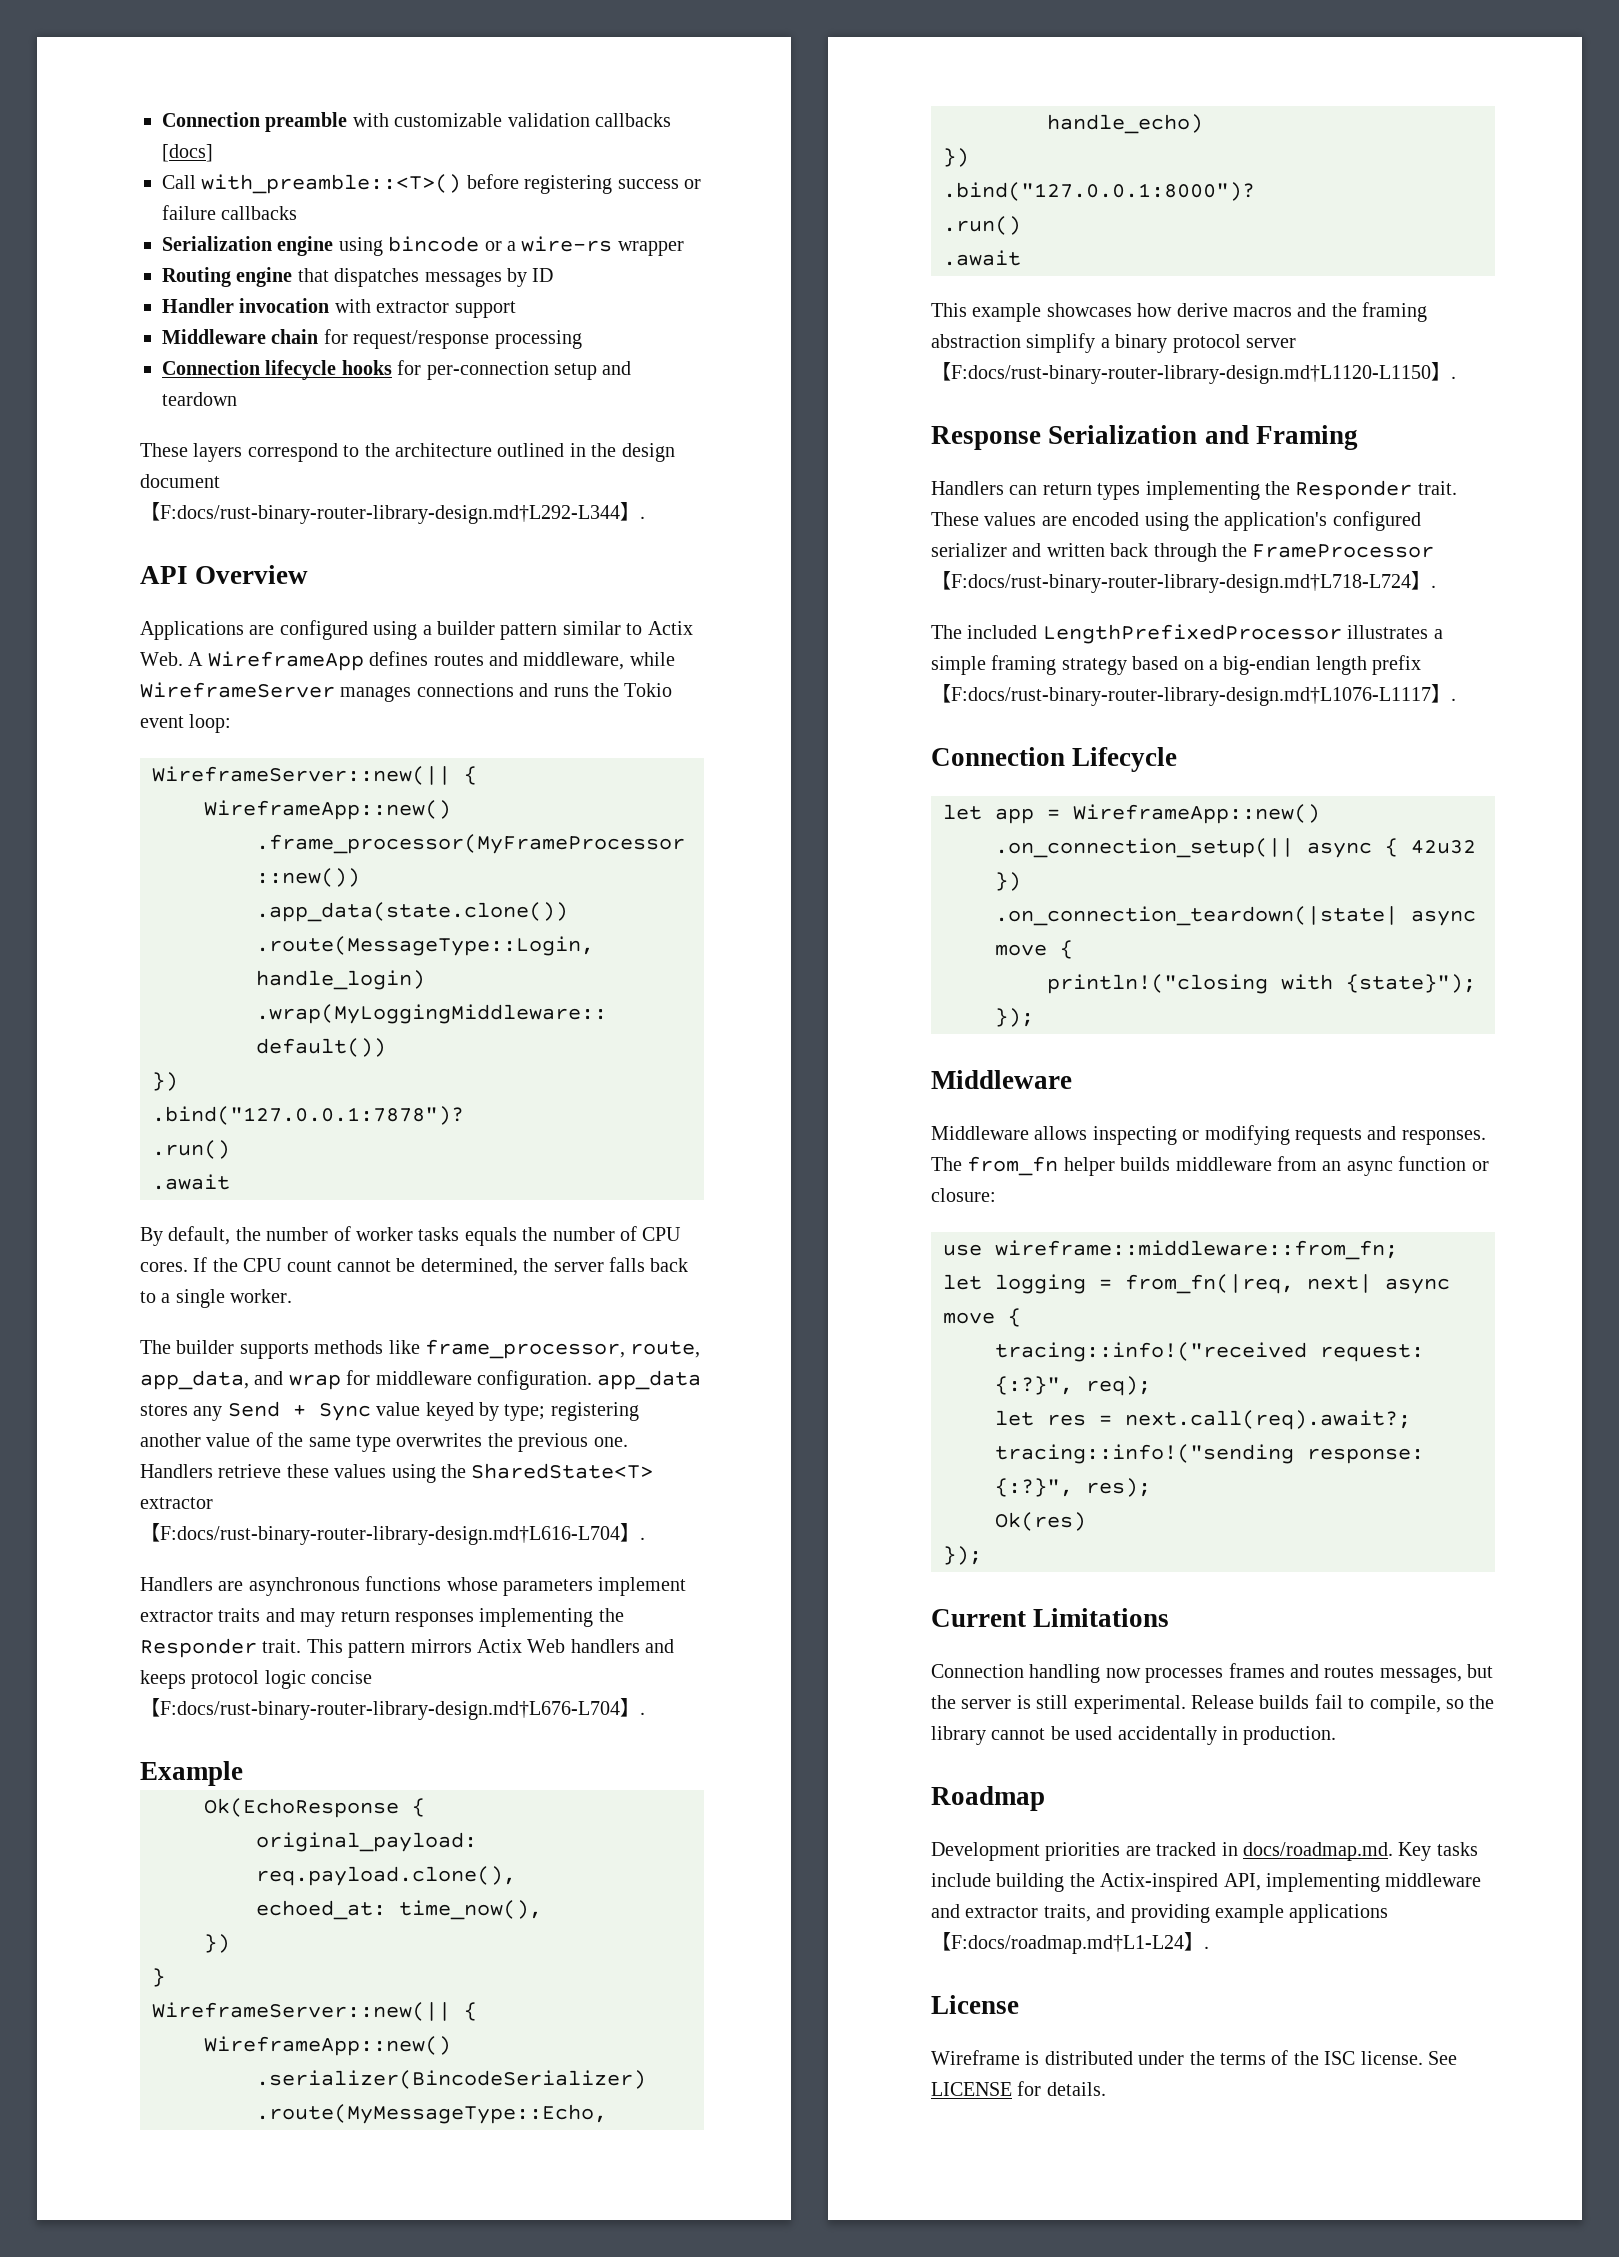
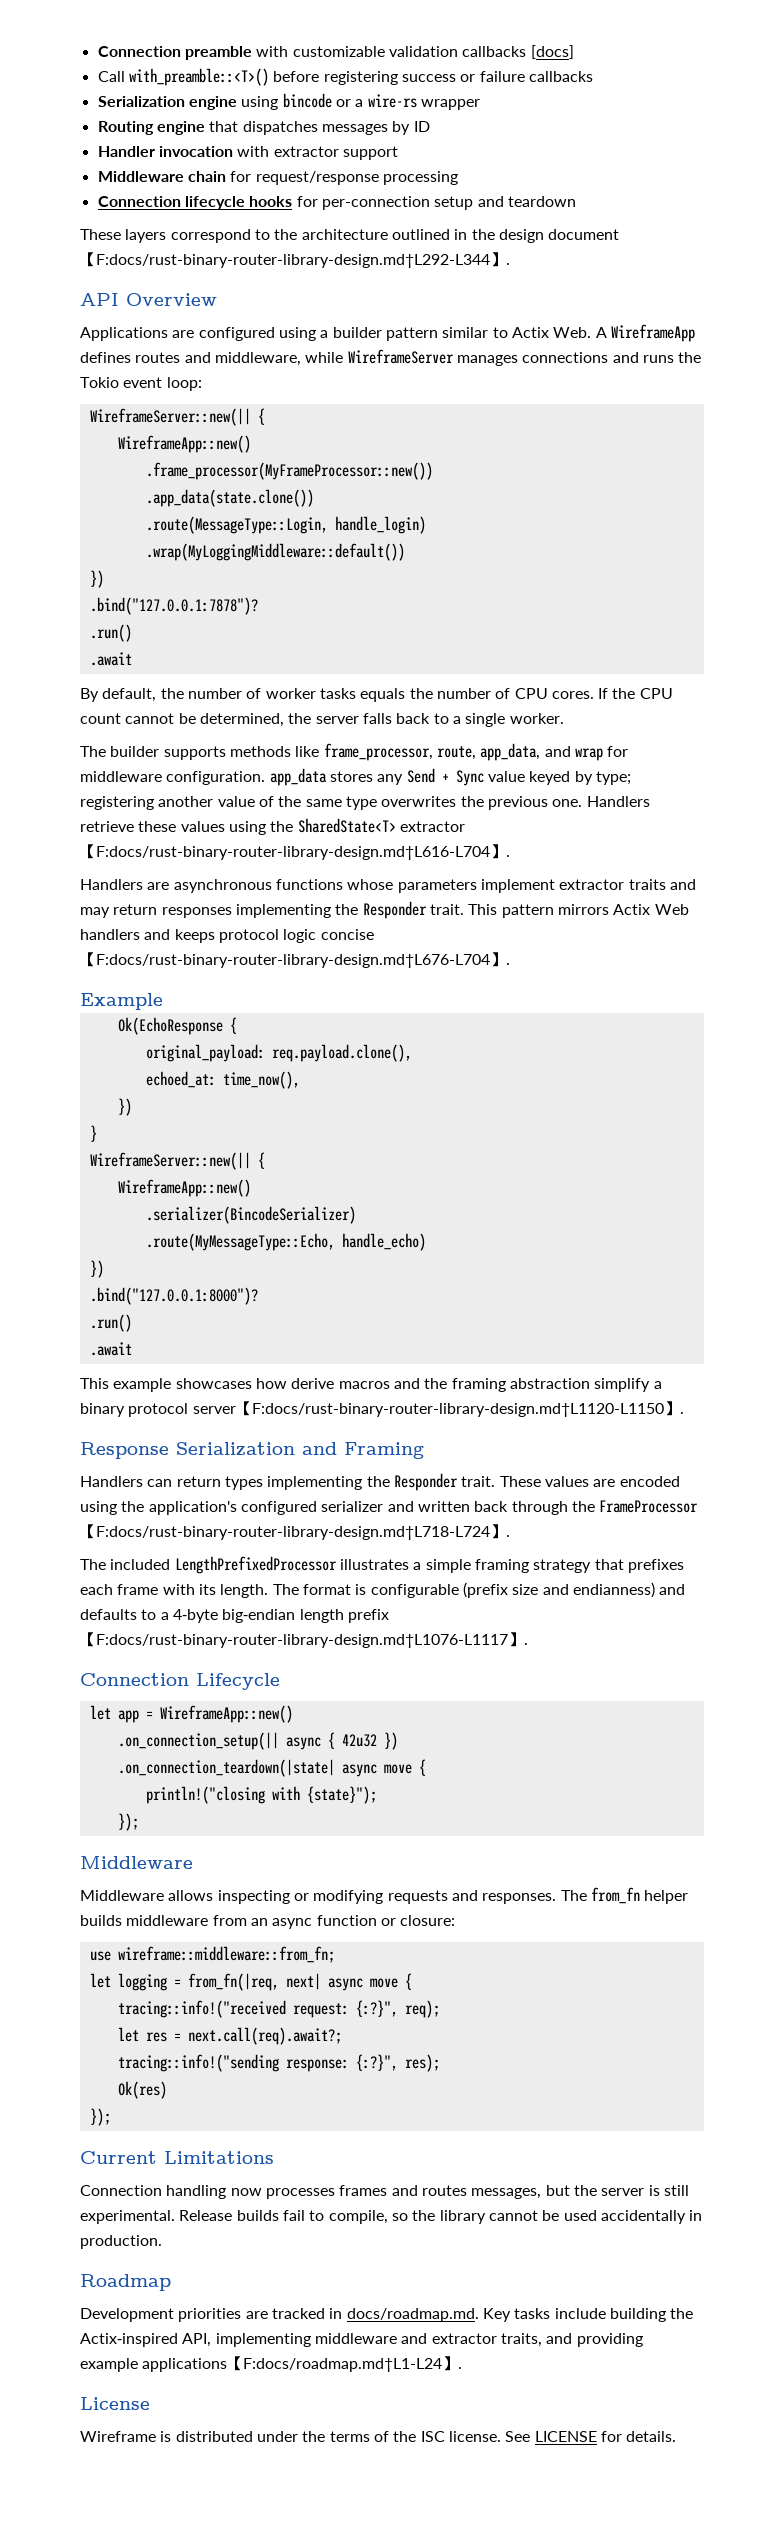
- The included LengthPrefixedProcessor illustrates a simple framing strategy based on a big‑endian length prefix【F:docs/rust-binary-router-library-design.md†L1076-L1117】.
+ The included LengthPrefixedProcessor illustrates a simple framing strategy that prefixes each frame with its length. The format is configurable (prefix size and endianness) and defaults to a 4‑byte big‑endian length prefix【F:docs/rust-binary-router-library-design.md†L1076-L1117】.

